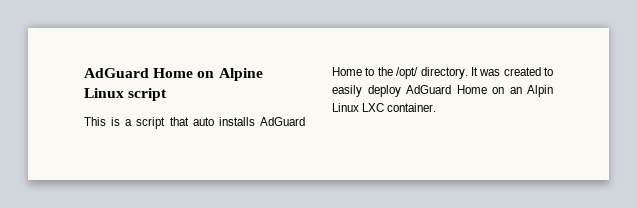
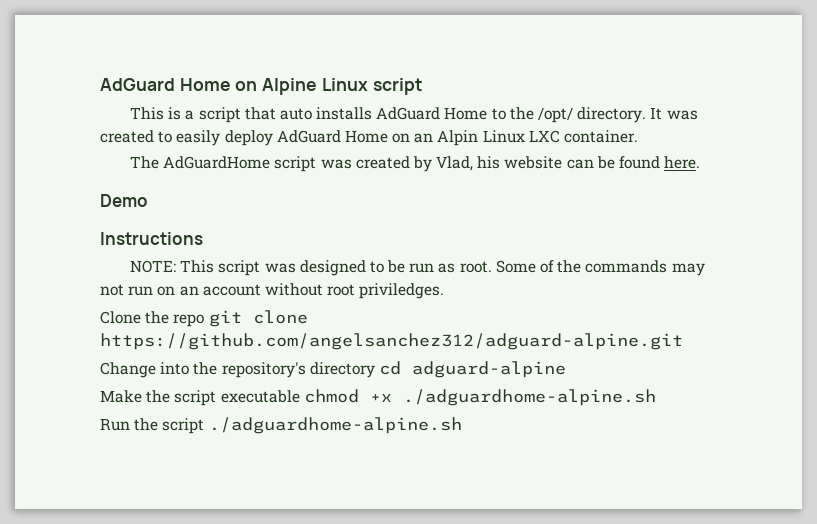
+ The AdGuardHome script was created by Vlad, his website can be found here.
+ Demo
+ Instructions
+ NOTE: This script was designed to be run as root. Some of the commands may not run on an account without root priviledges.
+ Clone the repo git clone https://github.com/angelsanchez312/adguard-alpine.git
+ Change into the repository's directory cd adguard-alpine
+ Make the script executable chmod +x ./adguardhome-alpine.sh
+ Run the script ./adguardhome-alpine.sh

